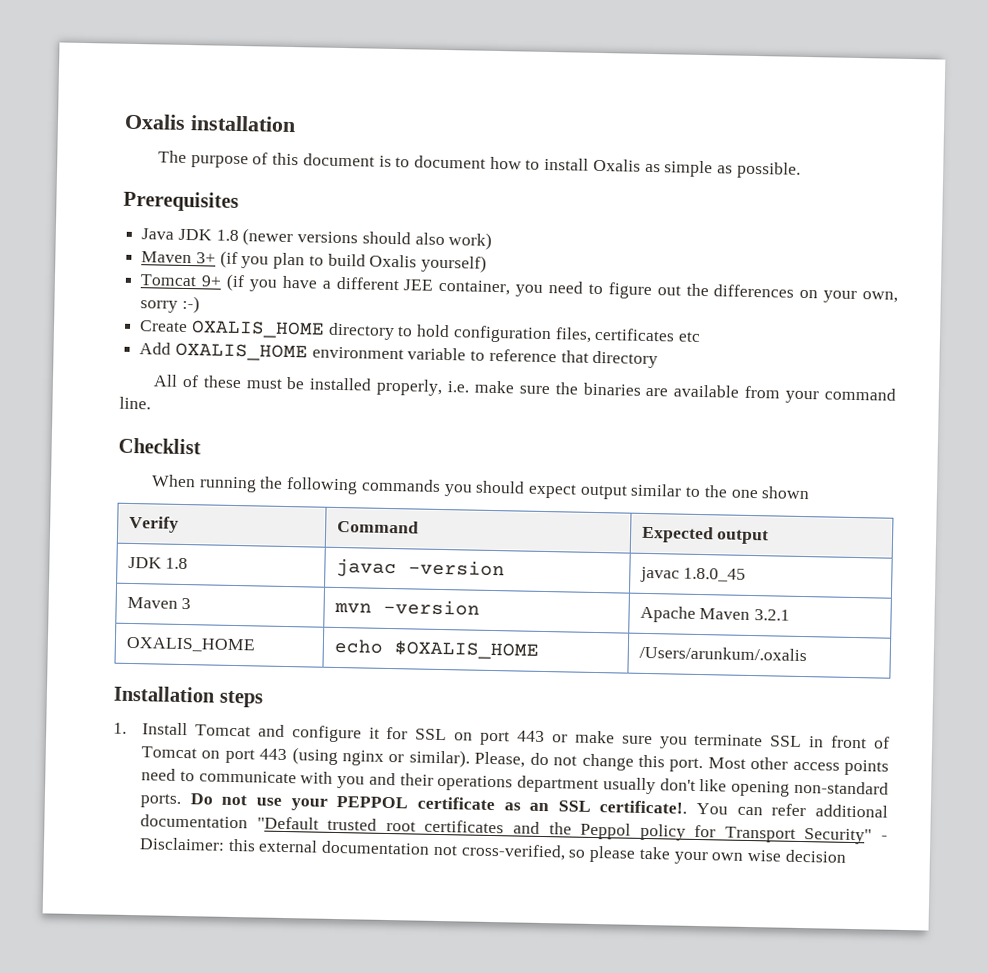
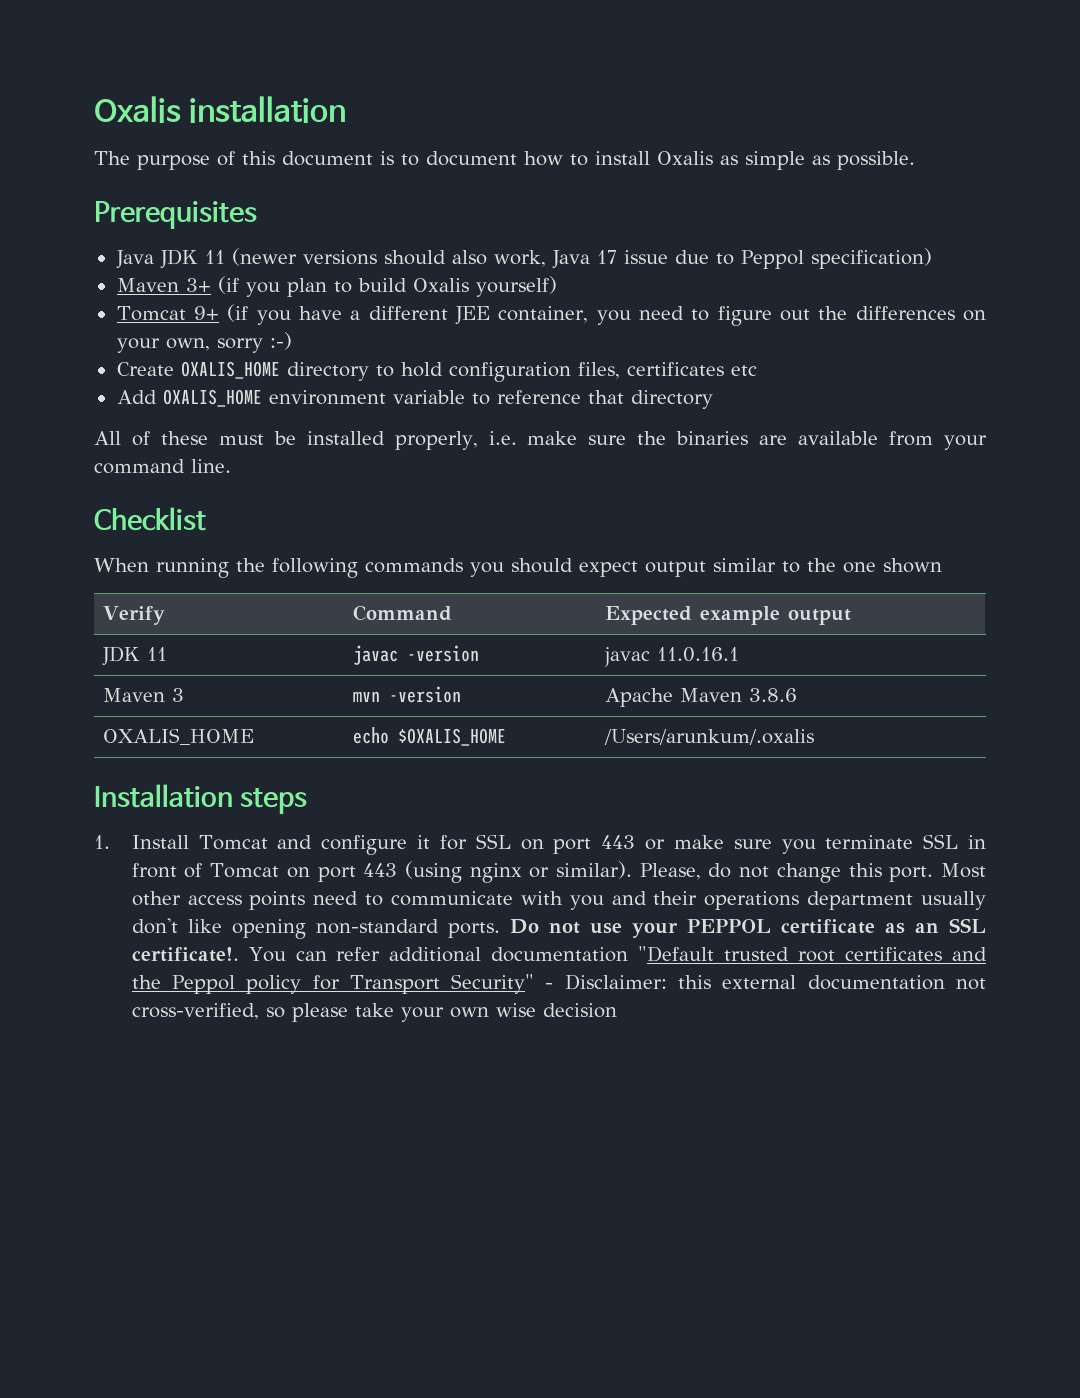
- Java JDK 1.8 (newer versions should also work)
+ Java JDK 11 (newer versions should also work, Java 17 issue due to Peppol specification)
- Verify | Command | Expected output
+ Verify | Command | Expected example output
- JDK 1.8 | javac -version | javac 1.8.0_45
+ JDK 11 | javac -version | javac 11.0.16.1
- Maven 3 | mvn -version | Apache Maven 3.2.1
+ Maven 3 | mvn -version | Apache Maven 3.8.6

